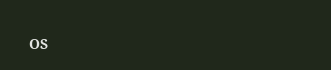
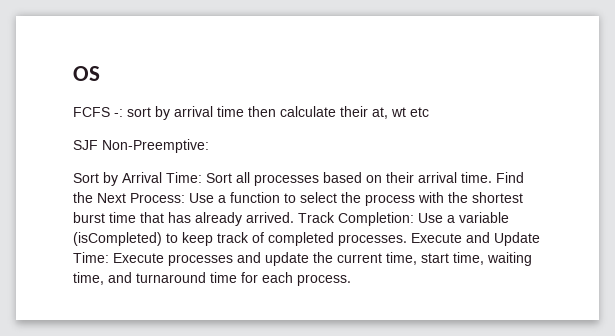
+ FCFS -: sort by arrival time then calculate their at, wt etc
+ SJF Non-Preemptive:
+ Sort by Arrival Time: Sort all processes based on their arrival time. Find the Next Process: Use a function to select the process with the shortest burst time that has already arrived. Track Completion: Use a variable (isCompleted) to keep track of completed processes. Execute and Update Time: Execute processes and update the current time, start time, waiting time, and turnaround time for each process.

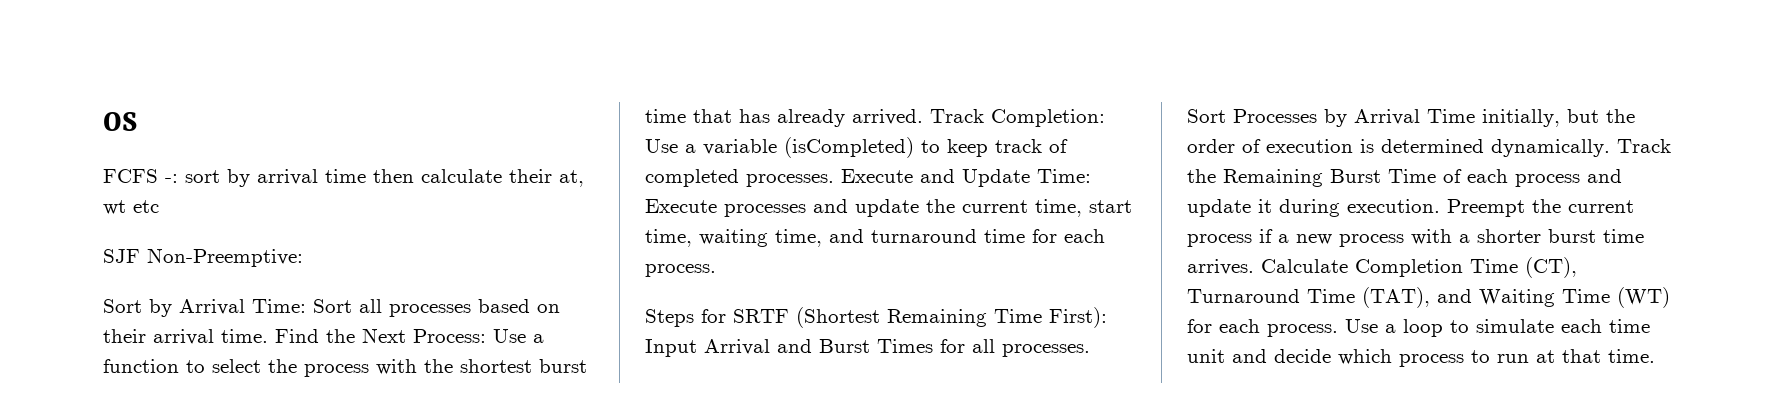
+ Steps for SRTF (Shortest Remaining Time First): Input Arrival and Burst Times for all processes. Sort Processes by Arrival Time initially, but the order of execution is determined dynamically. Track the Remaining Burst Time of each process and update it during execution. Preempt the current process if a new process with a shorter burst time arrives. Calculate Completion Time (CT), Turnaround Time (TAT), and Waiting Time (WT) for each process. Use a loop to simulate each time unit and decide which process to run at that time.

